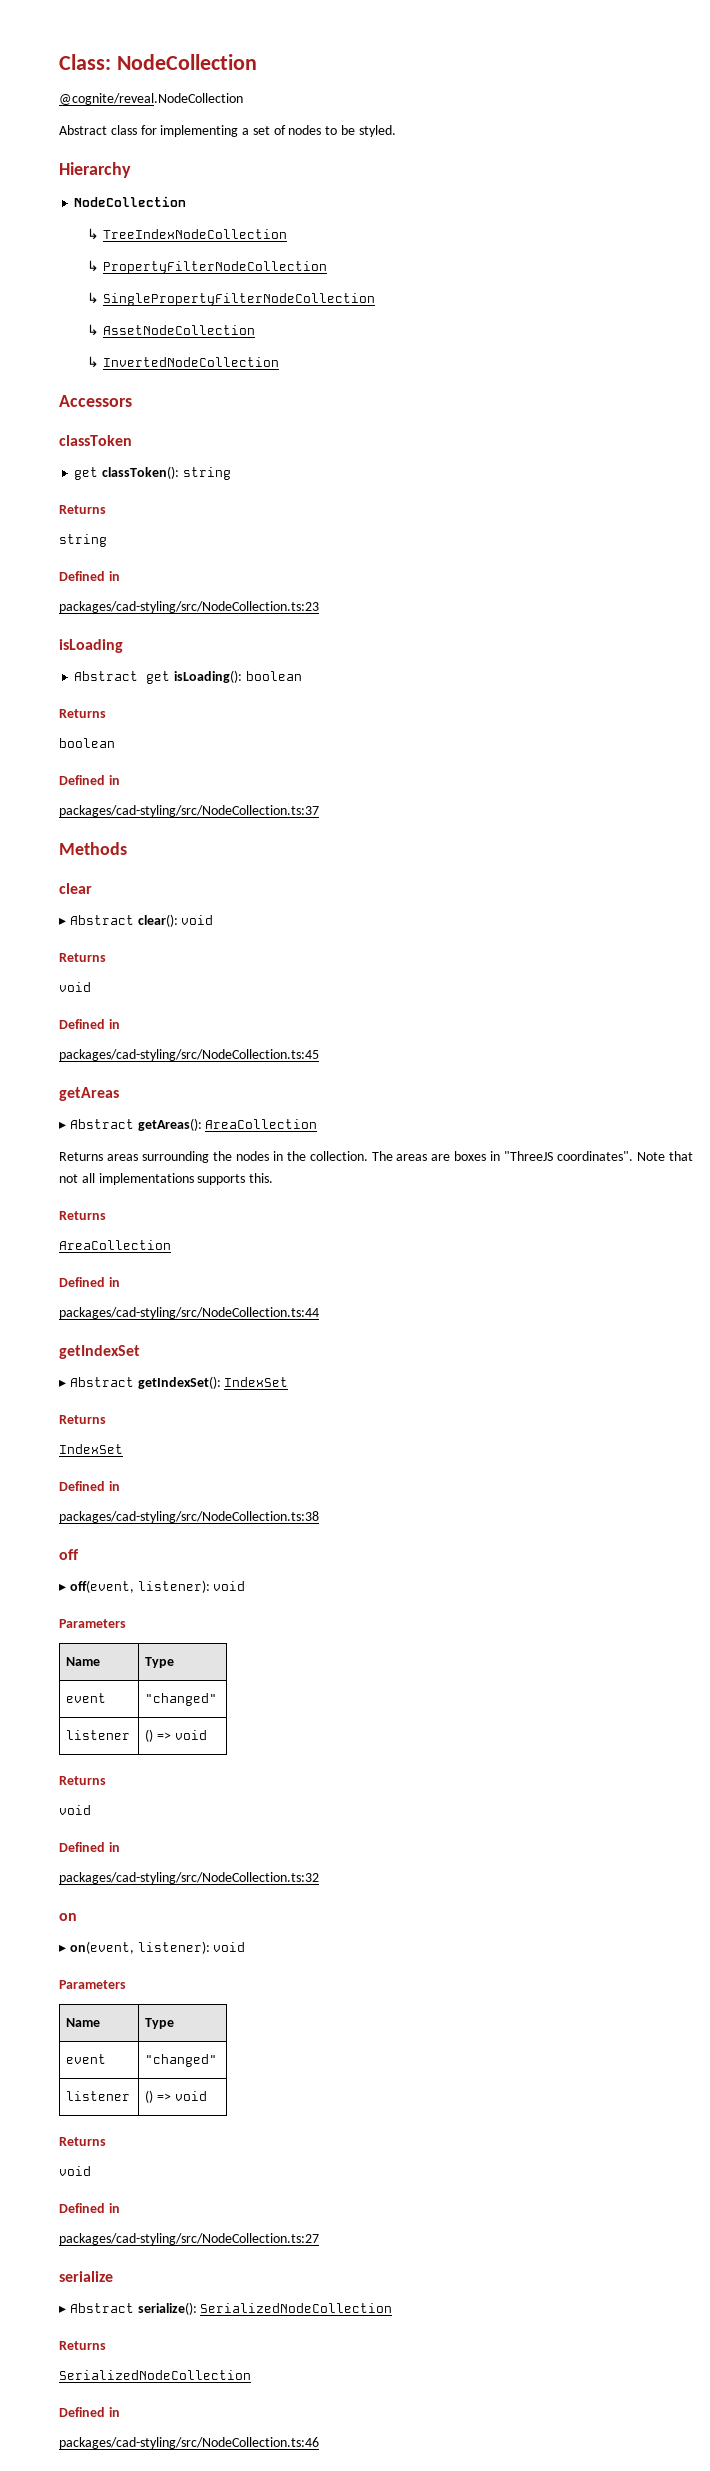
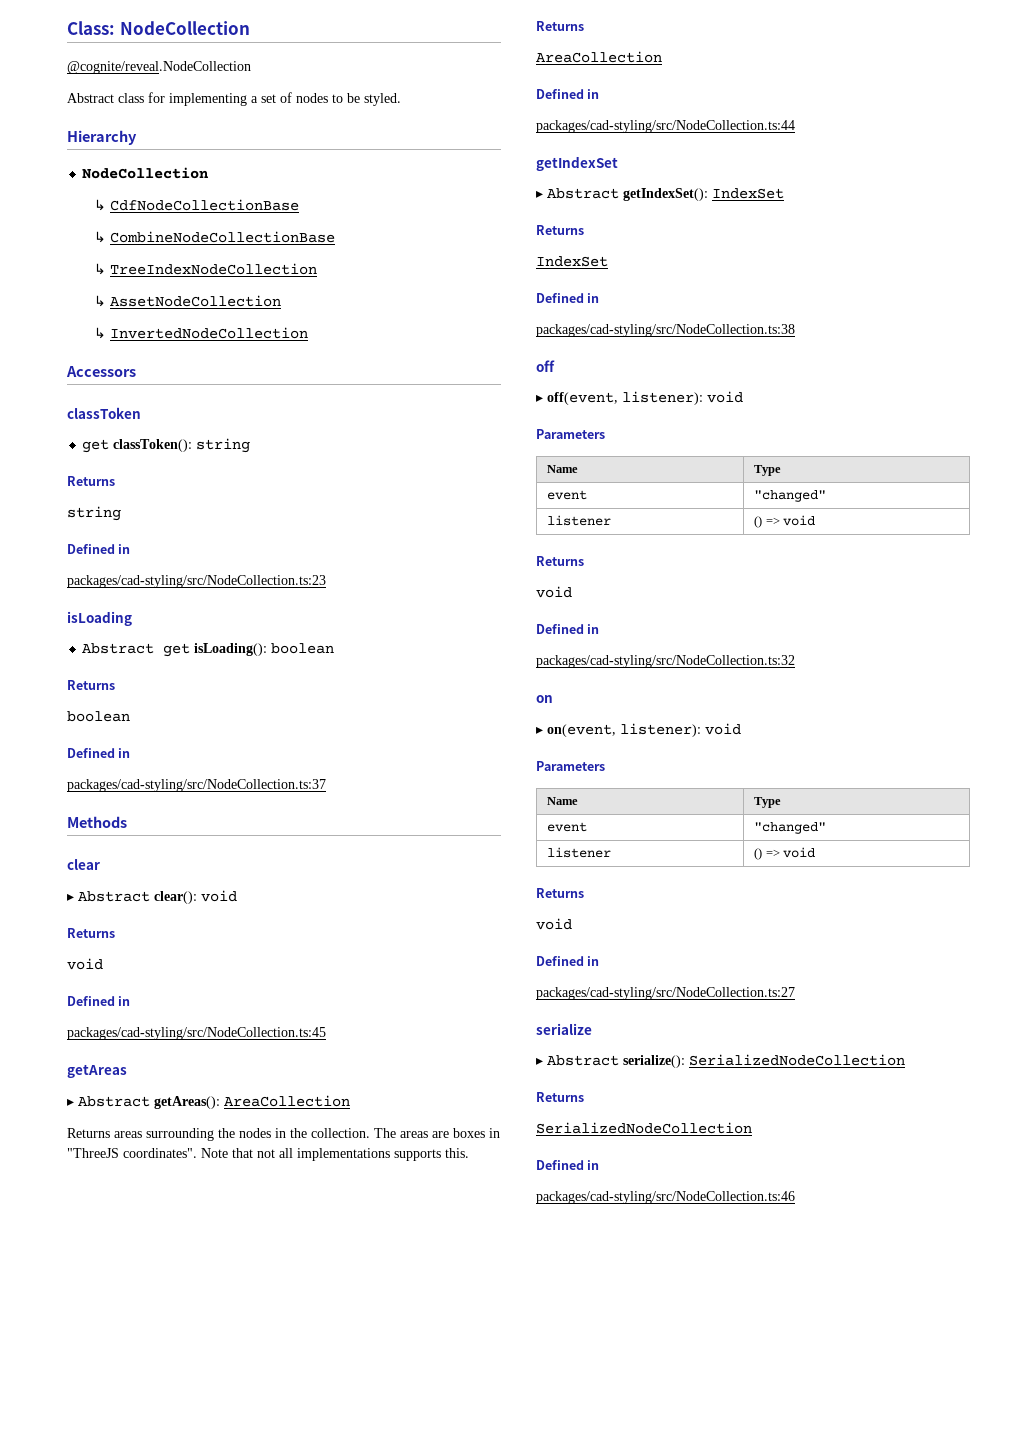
+ ↳ CdfNodeCollectionBase
+ ↳ CombineNodeCollectionBase
  ↳ TreeIndexNodeCollection
- ↳ PropertyFilterNodeCollection
- ↳ SinglePropertyFilterNodeCollection

